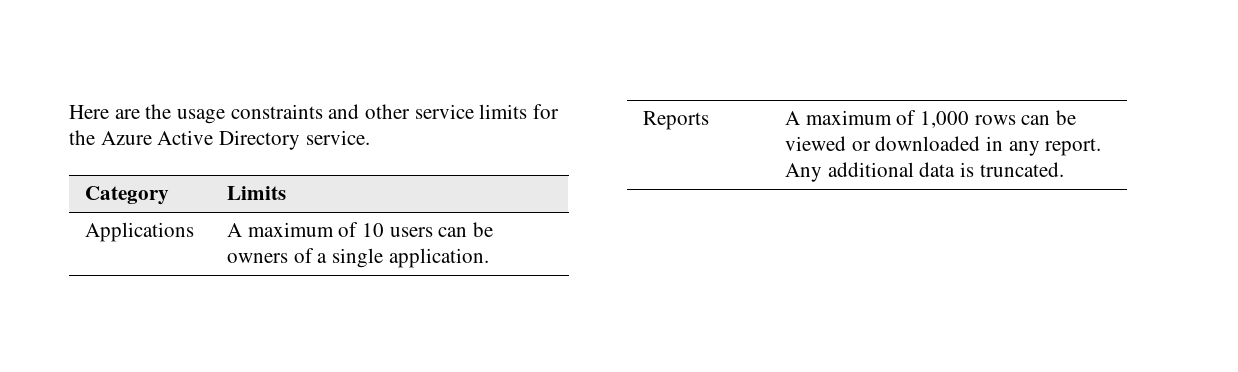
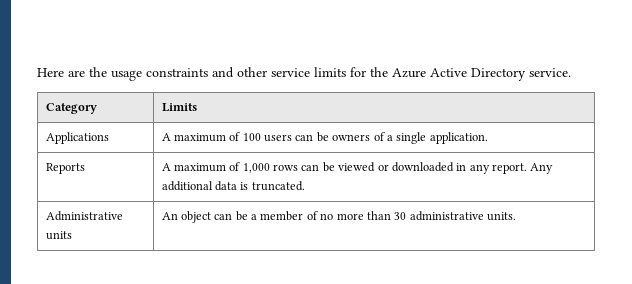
- Applications | A maximum of 10 users can be owners of a single application.
+ Applications | A maximum of 100 users can be owners of a single application.
+ Administrative units | An object can be a member of no more than 30 administrative units.

